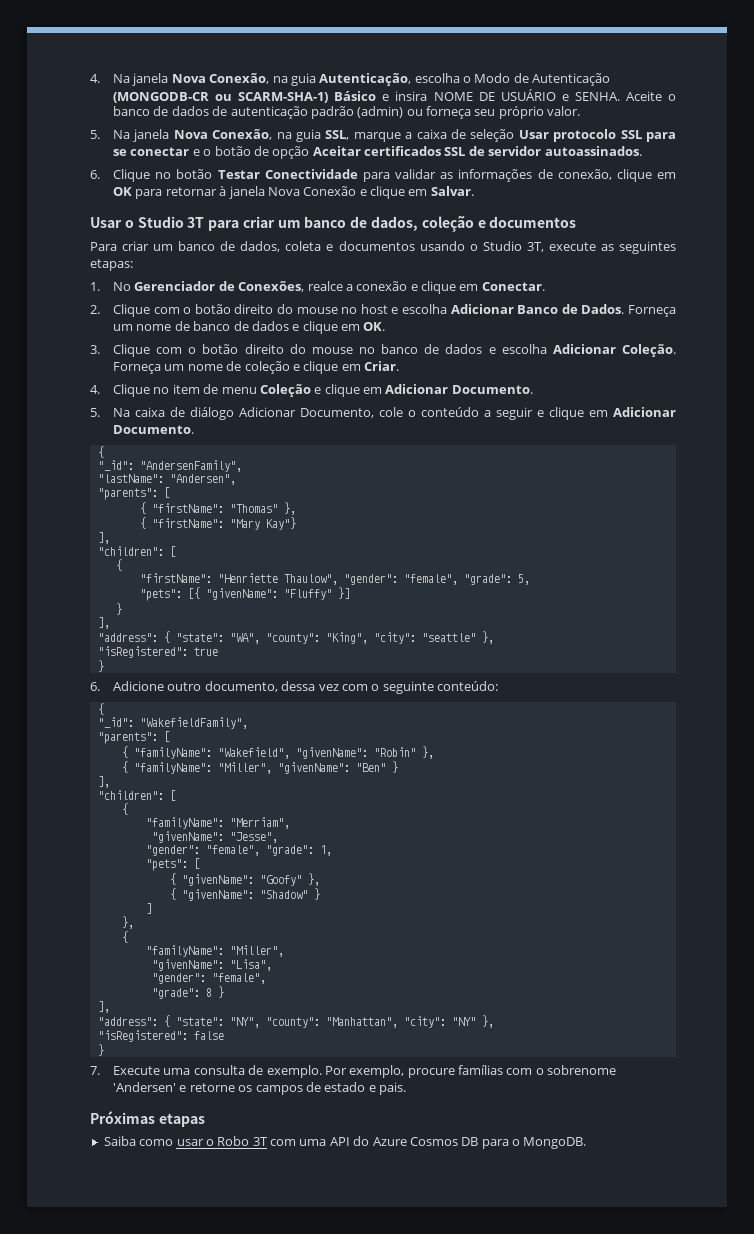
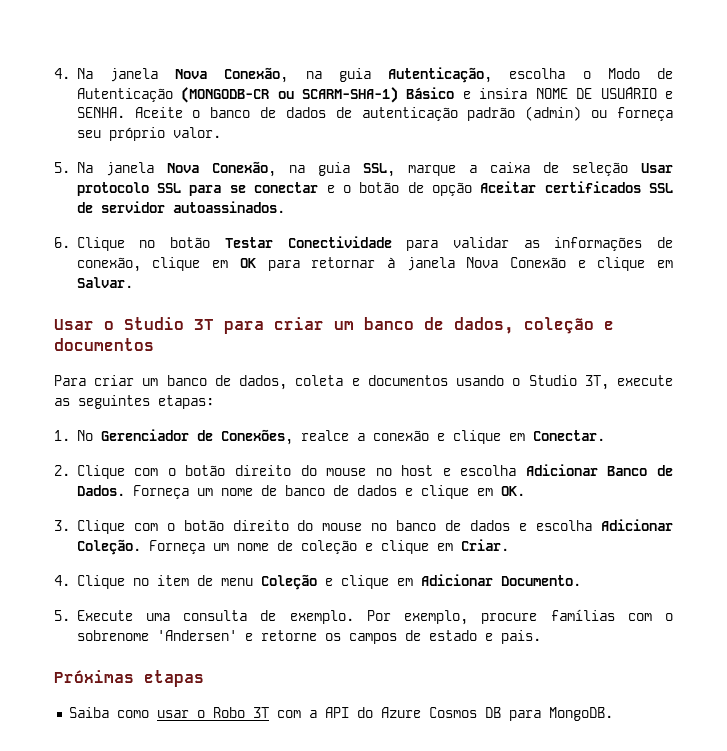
- 5. Na caixa de diálogo Adicionar Documento, cole o conteúdo a seguir e clique em Adicionar Documento.
- {
- "_id": "AndersenFamily",
- "lastName": "Andersen",
- "parents": [
- { "firstName": "Thomas" },
- { "firstName": "Mary Kay"}
- ],
- "children": [
- {
- "firstName": "Henriette Thaulow", "gender": "female", "grade": 5,
- "pets": [{ "givenName": "Fluffy" }]
- }
- ],
- "address": { "state": "WA", "county": "King", "city": "seattle" },
- "isRegistered": true
- }
- 6. Adicione outro documento, dessa vez com o seguinte conteúdo:
- {
- "_id": "WakefieldFamily",
- "parents": [
- { "familyName": "Wakefield", "givenName": "Robin" },
- { "familyName": "Miller", "givenName": "Ben" }
- ],
- "children": [
- {
- "familyName": "Merriam",
- "givenName": "Jesse",
- "gender": "female", "grade": 1,
- "pets": [
- { "givenName": "Goofy" },
- { "givenName": "Shadow" }
- ]
- },
- {
- "familyName": "Miller",
- "givenName": "Lisa",
- "gender": "female",
- "grade": 8 }
- ],
- "address": { "state": "NY", "county": "Manhattan", "city": "NY" },
- "isRegistered": false
- }
- 7. Execute uma consulta de exemplo.
+ 5. Execute uma consulta de exemplo.
- Saiba como usar o Robo 3T com uma API do Azure Cosmos DB para o MongoDB.
+ Saiba como usar o Robo 3T com a API do Azure Cosmos DB para MongoDB.

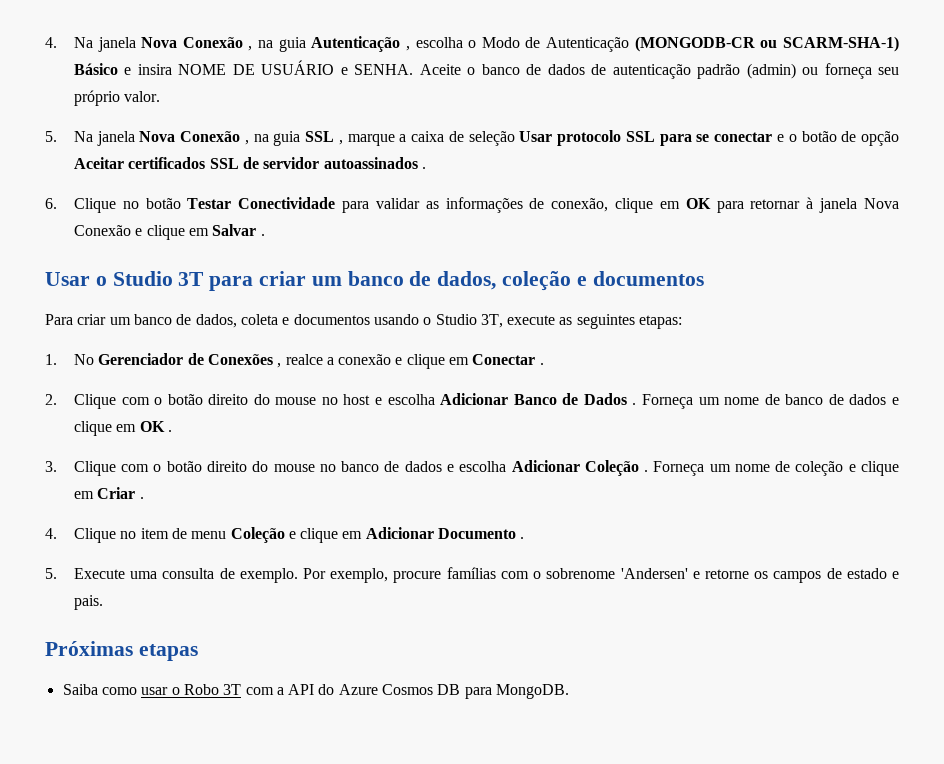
- 4. Na janela Nova Conexão, na guia Autenticação, escolha o Modo de Autenticação (MONGODB-CR ou SCARM-SHA-1) Básico e insira NOME DE USUÁRIO e SENHA.
+ 4. Na janela Nova Conexão , na guia Autenticação , escolha o Modo de Autenticação (MONGODB-CR ou SCARM-SHA-1) Básico e insira NOME DE USUÁRIO e SENHA.
- 5. Na janela Nova Conexão, na guia SSL, marque a caixa de seleção Usar protocolo SSL para se conectar e o botão de opção Aceitar certificados SSL de servidor autoassinados.
+ 5. Na janela Nova Conexão , na guia SSL , marque a caixa de seleção Usar protocolo SSL para se conectar e o botão de opção Aceitar certificados SSL de servidor autoassinados .
- 6. Clique no botão Testar Conectividade para validar as informações de conexão, clique em OK para retornar à janela Nova Conexão e clique em Salvar.
+ 6. Clique no botão Testar Conectividade para validar as informações de conexão, clique em OK para retornar à janela Nova Conexão e clique em Salvar .
- 1. No Gerenciador de Conexões, realce a conexão e clique em Conectar.
+ 1. No Gerenciador de Conexões , realce a conexão e clique em Conectar .
- 2. Clique com o botão direito do mouse no host e escolha Adicionar Banco de Dados.
+ 2. Clique com o botão direito do mouse no host e escolha Adicionar Banco de Dados .
- Forneça um nome de banco de dados e clique em OK.
+ Forneça um nome de banco de dados e clique em OK .
- 3. Clique com o botão direito do mouse no banco de dados e escolha Adicionar Coleção.
+ 3. Clique com o botão direito do mouse no banco de dados e escolha Adicionar Coleção .
- Forneça um nome de coleção e clique em Criar.
+ Forneça um nome de coleção e clique em Criar .
- 4. Clique no item de menu Coleção e clique em Adicionar Documento.
+ 4. Clique no item de menu Coleção e clique em Adicionar Documento .

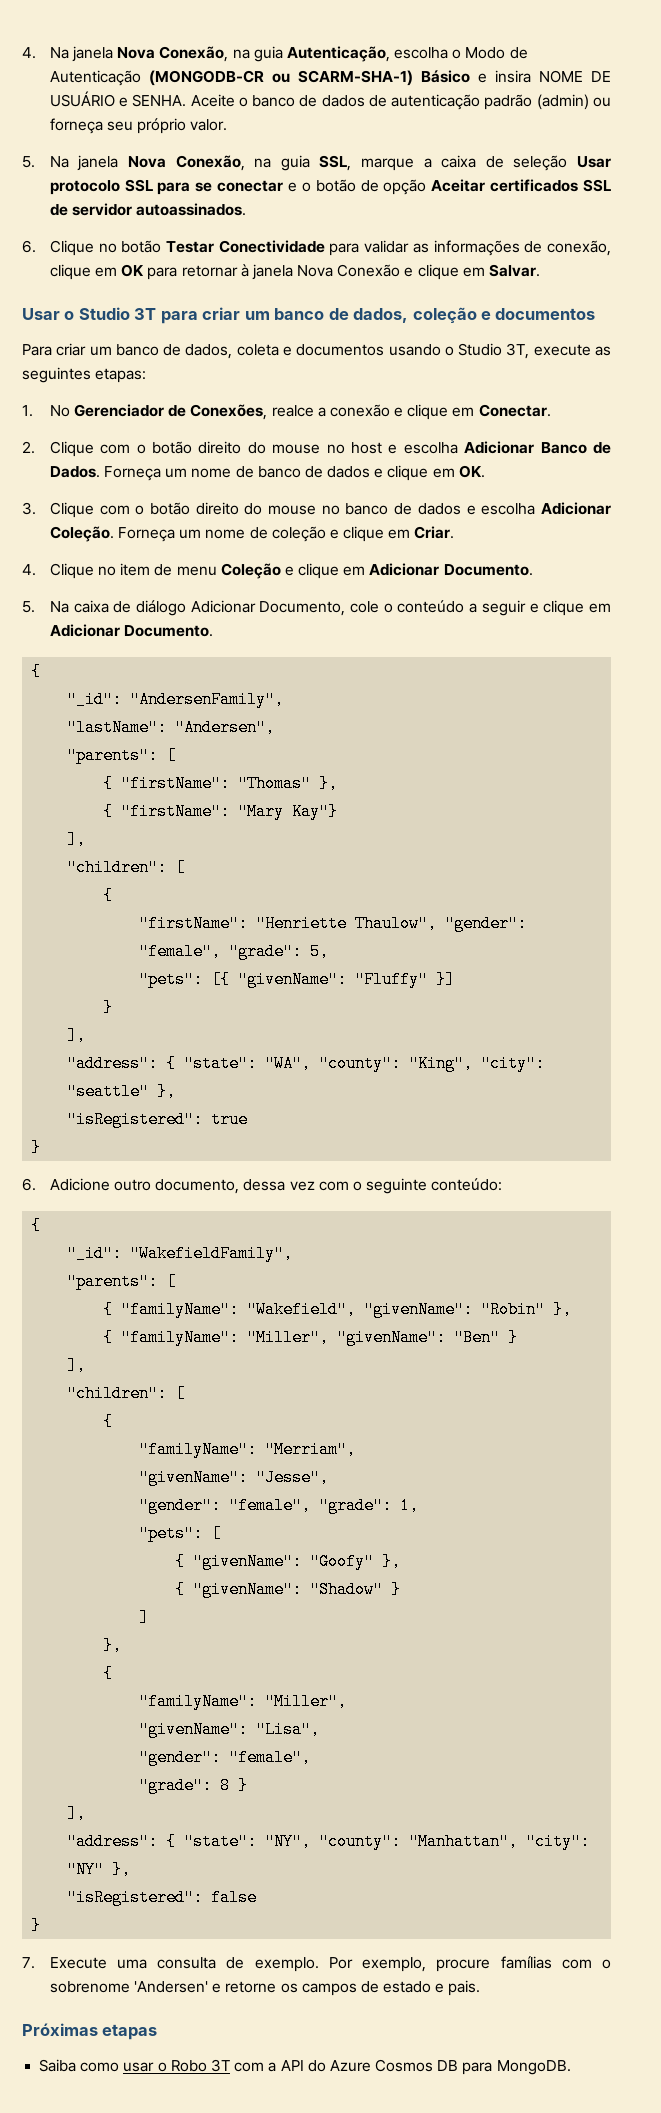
- 4. Na janela Nova Conexão , na guia Autenticação , escolha o Modo de Autenticação (MONGODB-CR ou SCARM-SHA-1) Básico e insira NOME DE USUÁRIO e SENHA.
+ 4. Na janela Nova Conexão, na guia Autenticação, escolha o Modo de Autenticação (MONGODB-CR ou SCARM-SHA-1) Básico e insira NOME DE USUÁRIO e SENHA.
- 5. Na janela Nova Conexão , na guia SSL , marque a caixa de seleção Usar protocolo SSL para se conectar e o botão de opção Aceitar certificados SSL de servidor autoassinados .
+ 5. Na janela Nova Conexão, na guia SSL, marque a caixa de seleção Usar protocolo SSL para se conectar e o botão de opção Aceitar certificados SSL de servidor autoassinados.
- 6. Clique no botão Testar Conectividade para validar as informações de conexão, clique em OK para retornar à janela Nova Conexão e clique em Salvar .
+ 6. Clique no botão Testar Conectividade para validar as informações de conexão, clique em OK para retornar à janela Nova Conexão e clique em Salvar.
- 1. No Gerenciador de Conexões , realce a conexão e clique em Conectar .
+ 1. No Gerenciador de Conexões, realce a conexão e clique em Conectar.
- 2. Clique com o botão direito do mouse no host e escolha Adicionar Banco de Dados .
+ 2. Clique com o botão direito do mouse no host e escolha Adicionar Banco de Dados.
- Forneça um nome de banco de dados e clique em OK .
+ Forneça um nome de banco de dados e clique em OK.
- 3. Clique com o botão direito do mouse no banco de dados e escolha Adicionar Coleção .
+ 3. Clique com o botão direito do mouse no banco de dados e escolha Adicionar Coleção.
- Forneça um nome de coleção e clique em Criar .
+ Forneça um nome de coleção e clique em Criar.
- 4. Clique no item de menu Coleção e clique em Adicionar Documento .
- 5. Execute uma consulta de exemplo.
+ 4. Clique no item de menu Coleção e clique em Adicionar Documento.
+ 5. Na caixa de diálogo Adicionar Documento, cole o conteúdo a seguir e clique em Adicionar Documento.
+ {
+ "_id": "AndersenFamily",
+ "lastName": "Andersen",
+ "parents": [
+ { "firstName": "Thomas" },
+ { "firstName": "Mary Kay"}
+ ],
+ "children": [
+ {
+ "firstName": "Henriette Thaulow", "gender": "female", "grade": 5,
+ "pets": [{ "givenName": "Fluffy" }]
+ }
+ ],
+ "address": { "state": "WA", "county": "King", "city": "seattle" },
+ "isRegistered": true
+ }
+ 6. Adicione outro documento, dessa vez com o seguinte conteúdo:
+ {
+ "_id": "WakefieldFamily",
+ "parents": [
+ { "familyName": "Wakefield", "givenName": "Robin" },
+ { "familyName": "Miller", "givenName": "Ben" }
+ ],
+ "children": [
+ {
+ "familyName": "Merriam",
+ "givenName": "Jesse",
+ "gender": "female", "grade": 1,
+ "pets": [
+ { "givenName": "Goofy" },
+ { "givenName": "Shadow" }
+ ]
+ },
+ {
+ "familyName": "Miller",
+ "givenName": "Lisa",
+ "gender": "female",
+ "grade": 8 }
+ ],
+ "address": { "state": "NY", "county": "Manhattan", "city": "NY" },
+ "isRegistered": false
+ }
+ 7. Execute uma consulta de exemplo.

